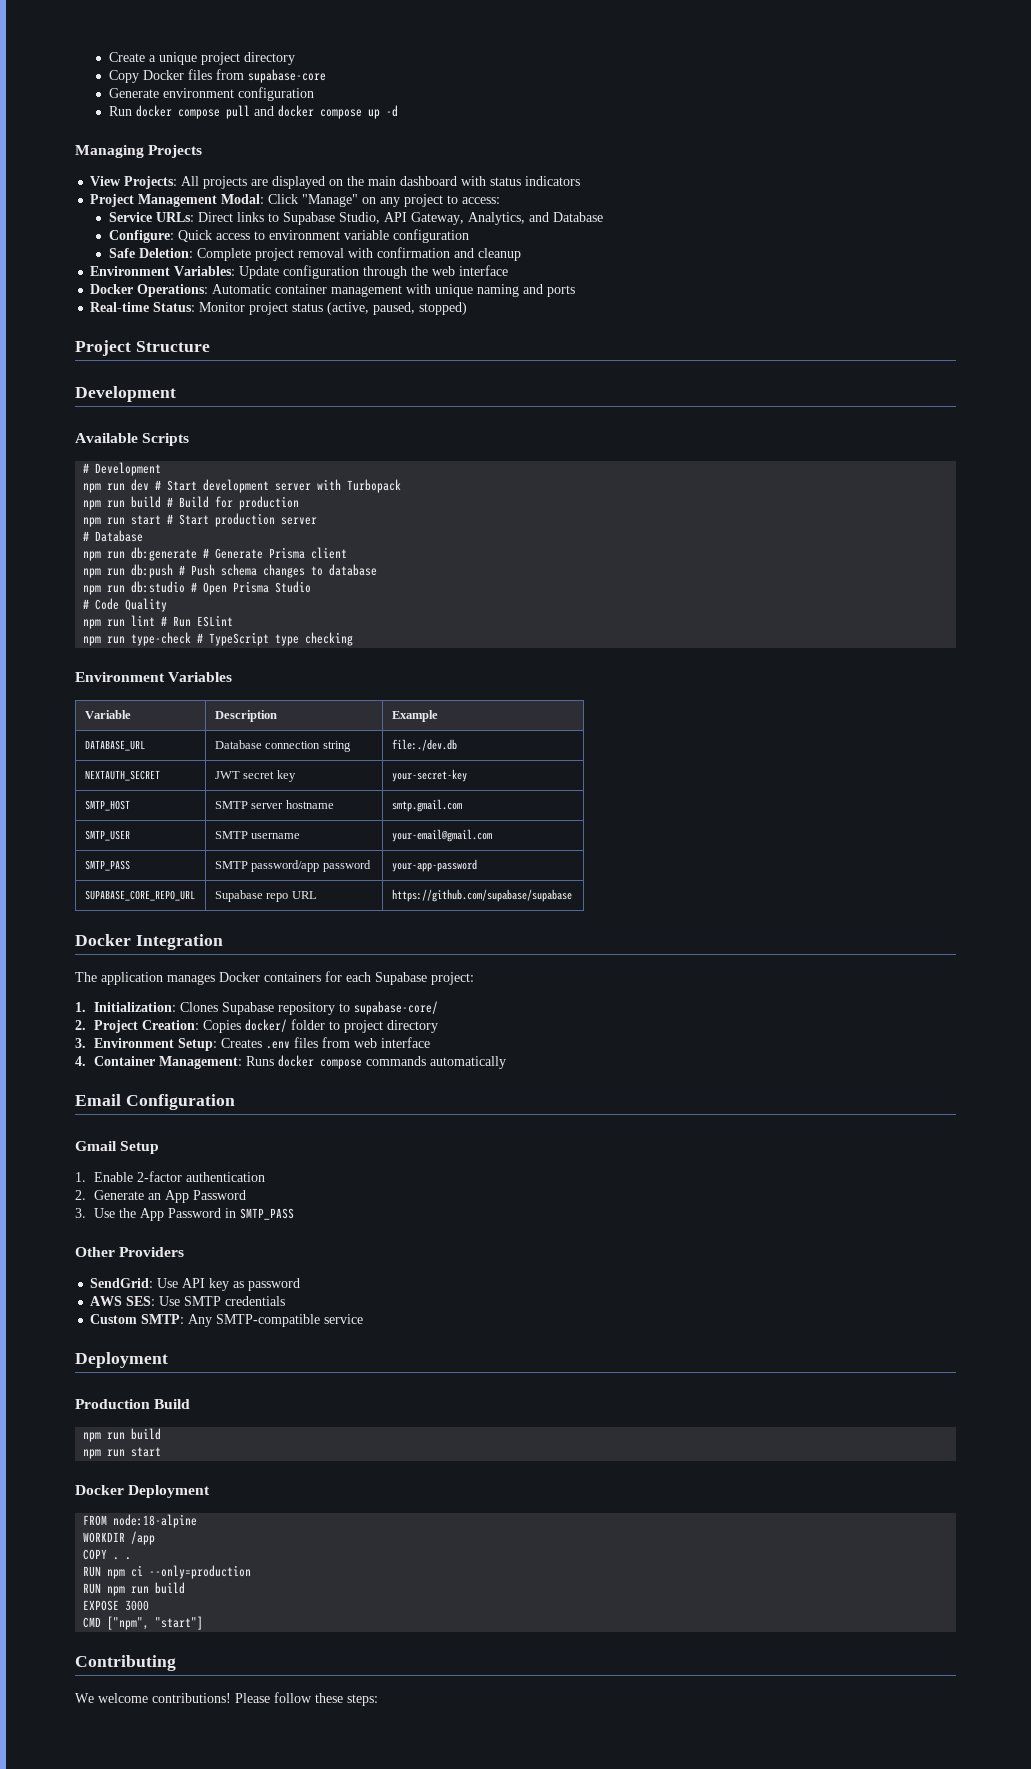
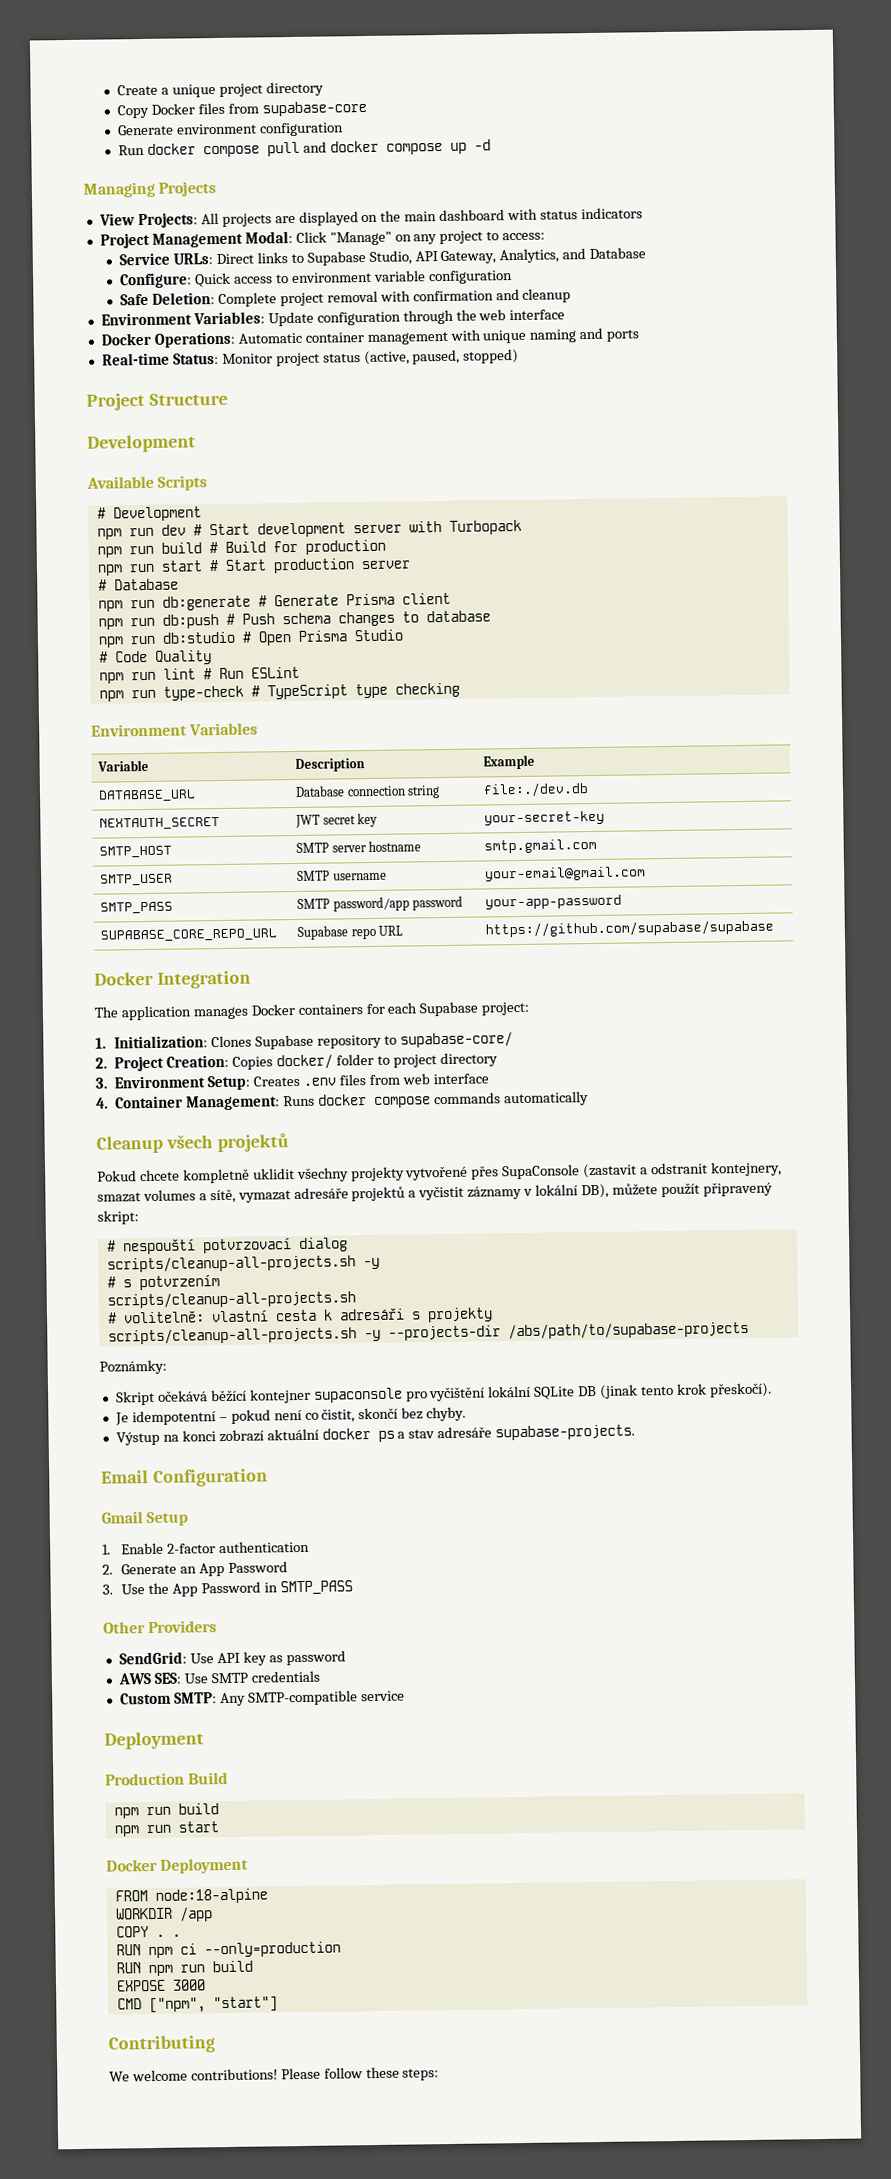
+ Cleanup všech projektů
+ Pokud chcete kompletně uklidit všechny projekty vytvořené přes SupaConsole (zastavit a odstranit kontejnery, smazat volumes a sítě, vymazat adresáře projektů a vyčistit záznamy v lokální DB), můžete použít připravený skript:
+ # nespouští potvrzovací dialog
+ scripts/cleanup-all-projects.sh -y
+ # s potvrzením
+ scripts/cleanup-all-projects.sh
+ # volitelně: vlastní cesta k adresáři s projekty
+ scripts/cleanup-all-projects.sh -y --projects-dir /abs/path/to/supabase-projects
+ Poznámky:
+ Skript očekává běžící kontejner supaconsole pro vyčištění lokální SQLite DB (jinak tento krok přeskočí).
+ Je idempotentní – pokud není co čistit, skončí bez chyby.
+ Výstup na konci zobrazí aktuální docker ps a stav adresáře supabase-projects.

